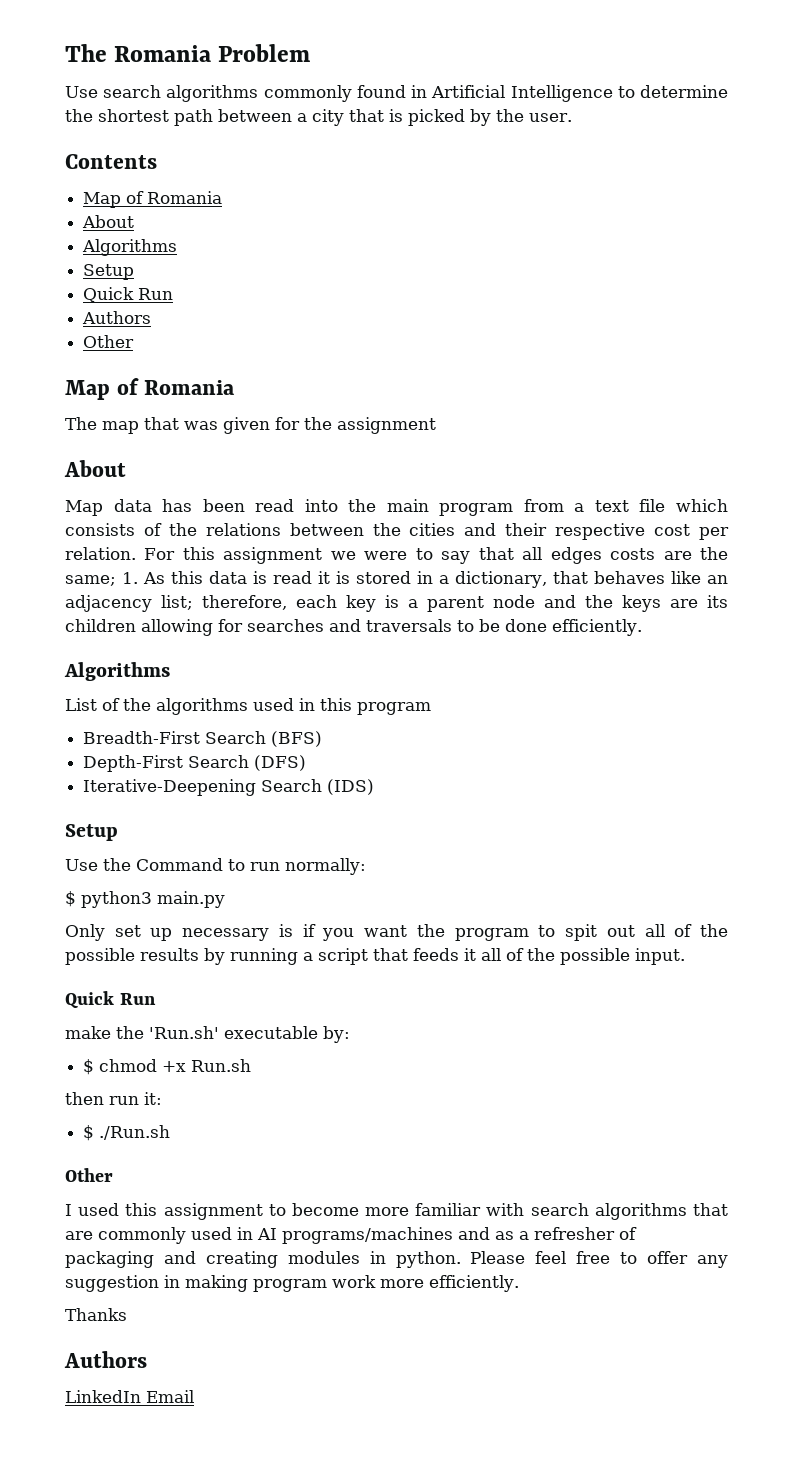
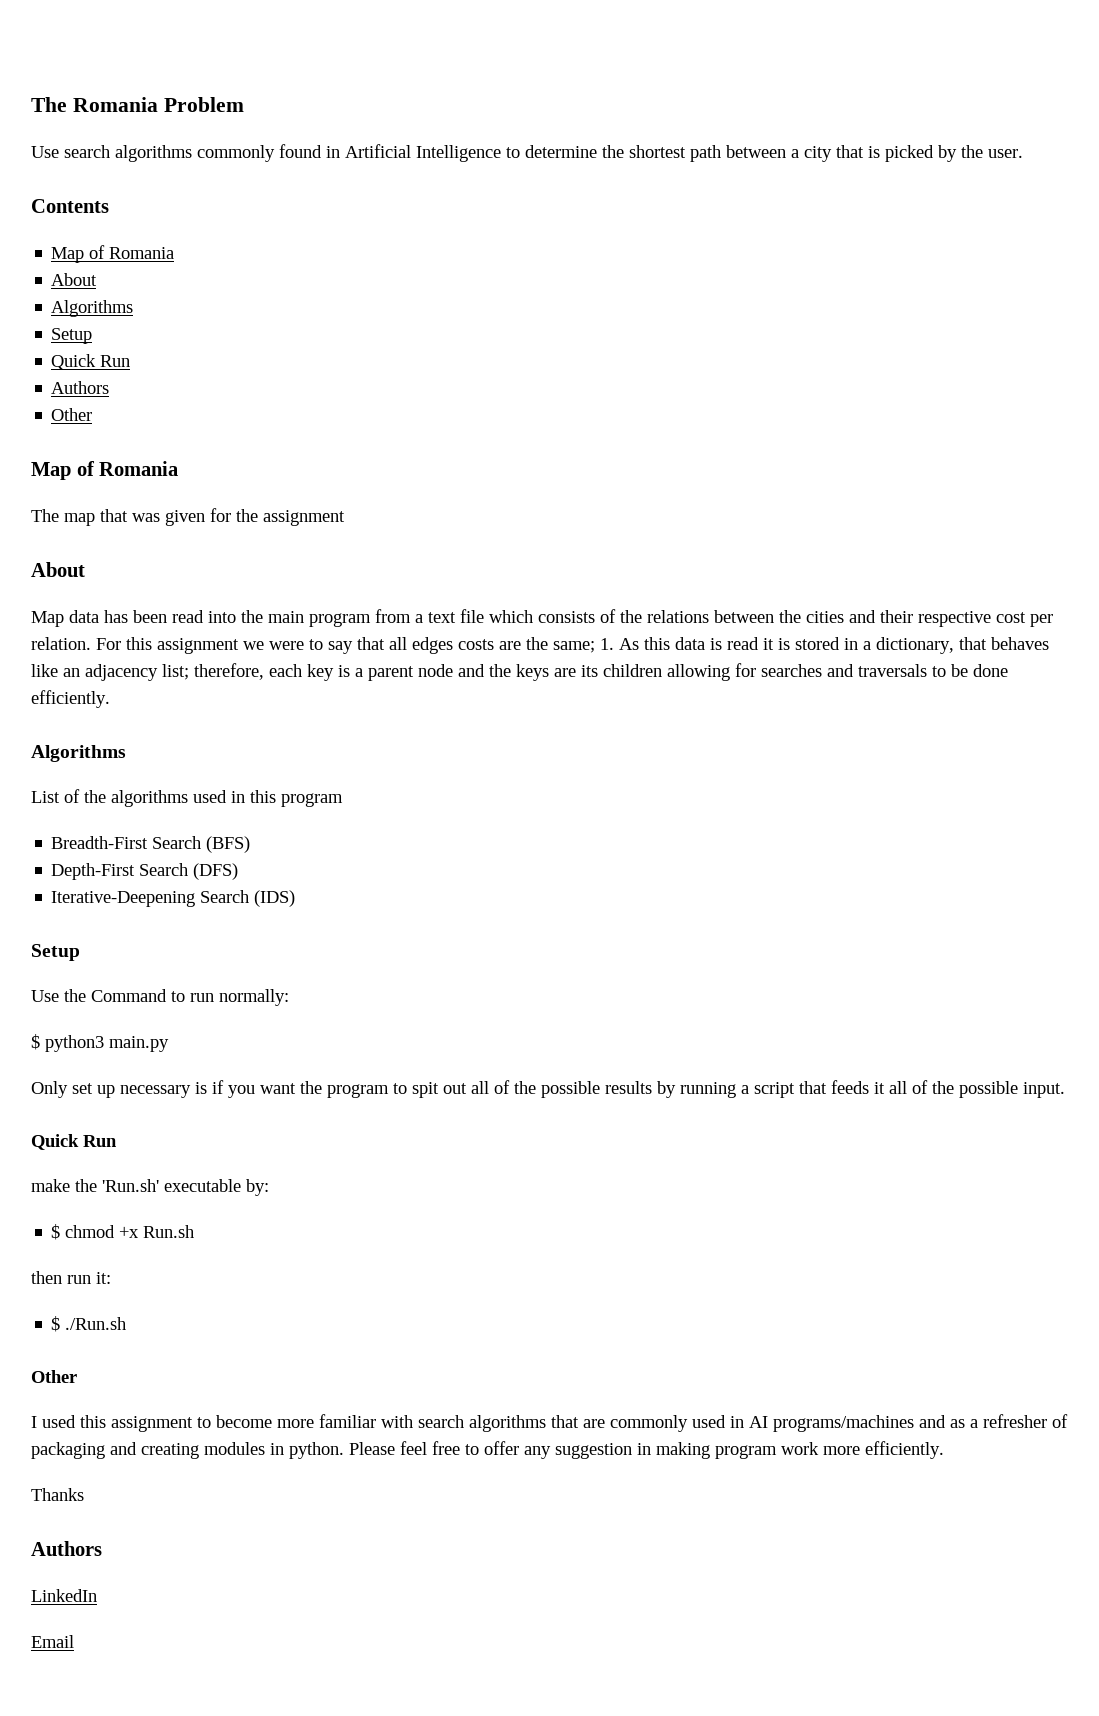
- LinkedIn Email
+ LinkedIn
+ Email

